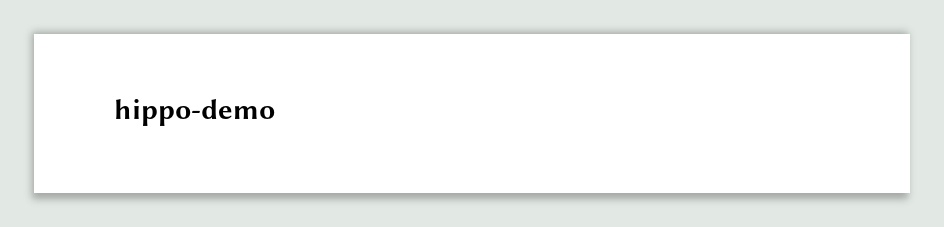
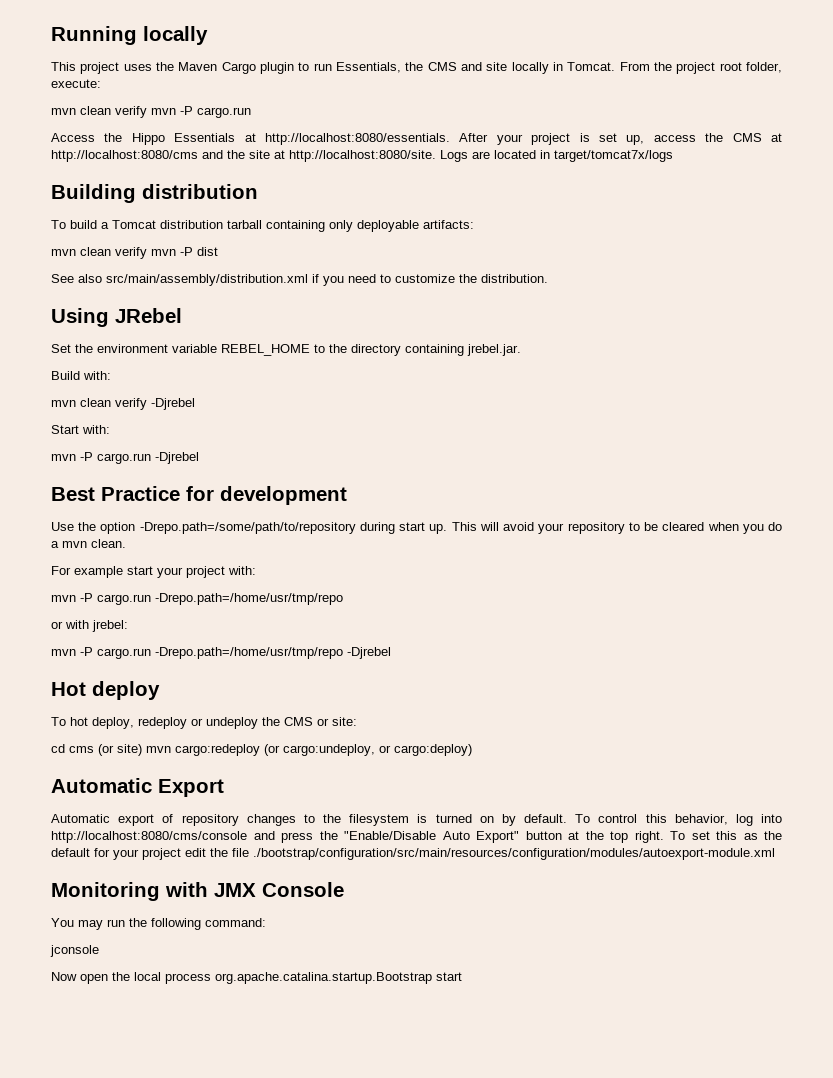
- hippo-demo
+ Running locally
+ This project uses the Maven Cargo plugin to run Essentials, the CMS and site locally in Tomcat. From the project root folder, execute:
+ mvn clean verify mvn -P cargo.run
+ Access the Hippo Essentials at http://localhost:8080/essentials. After your project is set up, access the CMS at http://localhost:8080/cms and the site at http://localhost:8080/site. Logs are located in target/tomcat7x/logs
+ Building distribution
+ To build a Tomcat distribution tarball containing only deployable artifacts:
+ mvn clean verify mvn -P dist
+ See also src/main/assembly/distribution.xml if you need to customize the distribution.
+ Using JRebel
+ Set the environment variable REBEL_HOME to the directory containing jrebel.jar.
+ Build with:
+ mvn clean verify -Djrebel
+ Start with:
+ mvn -P cargo.run -Djrebel
+ Best Practice for development
+ Use the option -Drepo.path=/some/path/to/repository during start up. This will avoid your repository to be cleared when you do a mvn clean.
+ For example start your project with:
+ mvn -P cargo.run -Drepo.path=/home/usr/tmp/repo
+ or with jrebel:
+ mvn -P cargo.run -Drepo.path=/home/usr/tmp/repo -Djrebel
+ Hot deploy
+ To hot deploy, redeploy or undeploy the CMS or site:
+ cd cms (or site) mvn cargo:redeploy (or cargo:undeploy, or cargo:deploy)
+ Automatic Export
+ Automatic export of repository changes to the filesystem is turned on by default. To control this behavior, log into http://localhost:8080/cms/console and press the "Enable/Disable Auto Export" button at the top right. To set this as the default for your project edit the file ./bootstrap/configuration/src/main/resources/configuration/modules/autoexport-module.xml
+ Monitoring with JMX Console
+ You may run the following command:
+ jconsole
+ Now open the local process org.apache.catalina.startup.Bootstrap start

